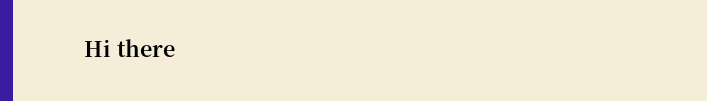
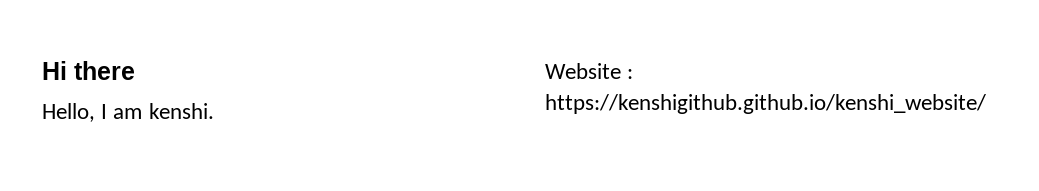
+ Hello, I am kenshi.
+ Website : https://kenshigithub.github.io/kenshi_website/

